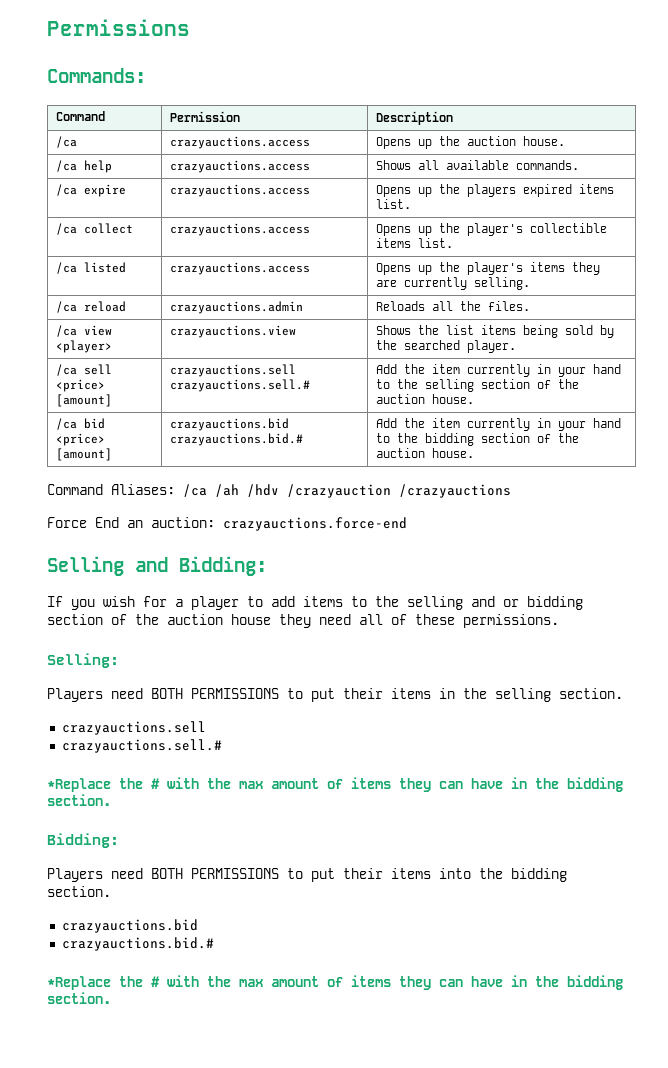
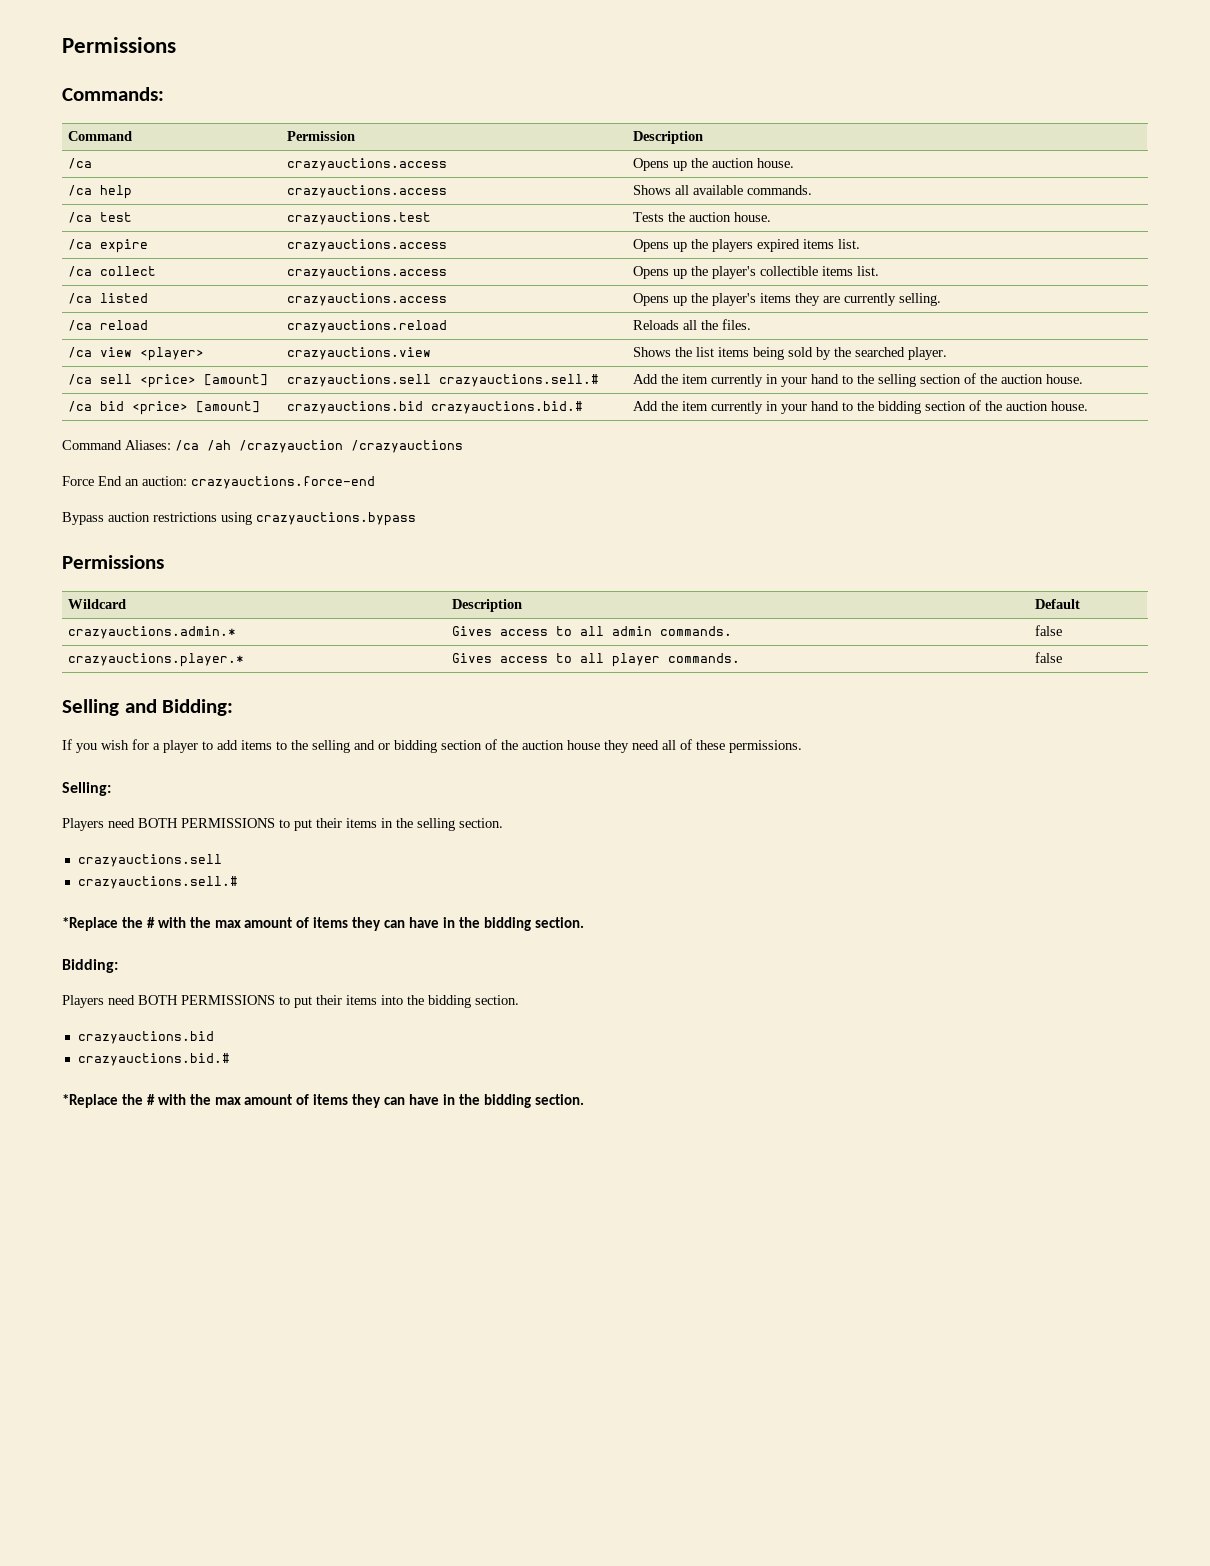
+ /ca test | crazyauctions.test | Tests the auction house.
- /ca reload | crazyauctions.admin | Reloads all the files.
+ /ca reload | crazyauctions.reload | Reloads all the files.
- Command Aliases: /ca /ah /hdv /crazyauction /crazyauctions
+ Command Aliases: /ca /ah /crazyauction /crazyauctions
+ Bypass auction restrictions using crazyauctions.bypass
+ Permissions
+ Wildcard | Description | Default
+ crazyauctions.admin.* | Gives access to all admin commands. | false
+ crazyauctions.player.* | Gives access to all player commands. | false

